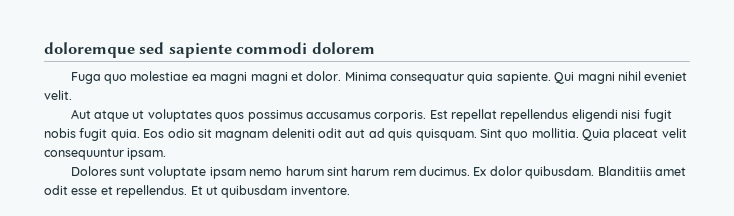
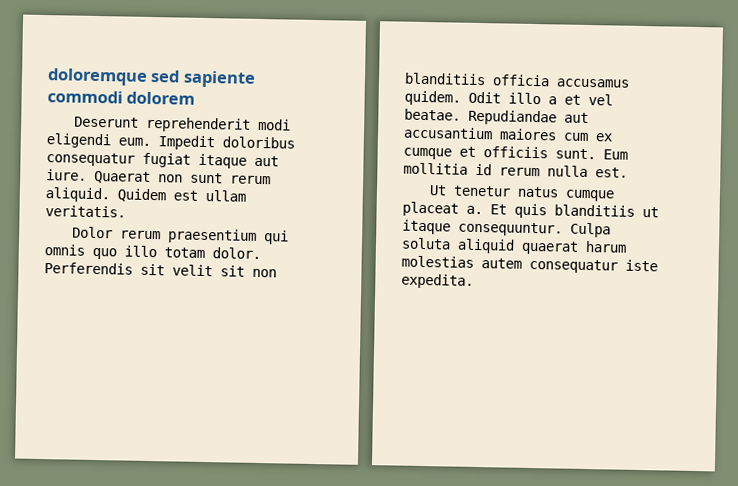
- Fuga quo molestiae ea magni magni et dolor. Minima consequatur quia sapiente. Qui magni nihil eveniet velit.
- Aut atque ut voluptates quos possimus accusamus corporis. Est repellat repellendus eligendi nisi fugit nobis fugit quia. Eos odio sit magnam deleniti odit aut ad quis quisquam. Sint quo mollitia. Quia placeat velit consequuntur ipsam.
- Dolores sunt voluptate ipsam nemo harum sint harum rem ducimus. Ex dolor quibusdam. Blanditiis amet odit esse et repellendus. Et ut quibusdam inventore.
+ Deserunt reprehenderit modi eligendi eum. Impedit doloribus consequatur fugiat itaque aut iure. Quaerat non sunt rerum aliquid. Quidem est ullam veritatis.
+ Dolor rerum praesentium qui omnis quo illo totam dolor. Perferendis sit velit sit non blanditiis officia accusamus quidem. Odit illo a et vel beatae. Repudiandae aut accusantium maiores cum ex cumque et officiis sunt. Eum mollitia id rerum nulla est.
+ Ut tenetur natus cumque placeat a. Et quis blanditiis ut itaque consequuntur. Culpa soluta aliquid quaerat harum molestias autem consequatur iste expedita.

